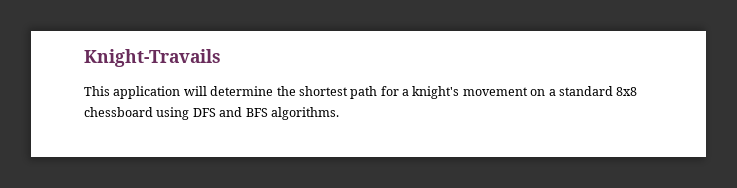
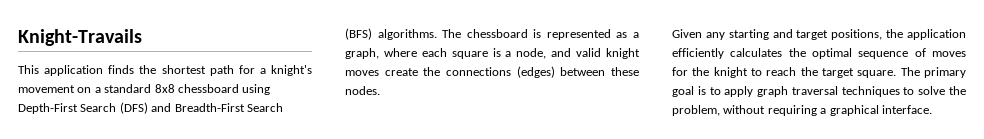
- This application will determine the shortest path for a knight's movement on a standard 8x8 chessboard using DFS and BFS algorithms.
+ This application finds the shortest path for a knight's movement on a standard 8x8 chessboard using Depth-First Search (DFS) and Breadth-First Search (BFS) algorithms. The chessboard is represented as a graph, where each square is a node, and valid knight moves create the connections (edges) between these nodes.
+ Given any starting and target positions, the application efficiently calculates the optimal sequence of moves for the knight to reach the target square. The primary goal is to apply graph traversal techniques to solve the problem, without requiring a graphical interface.

